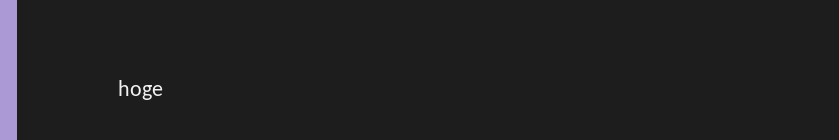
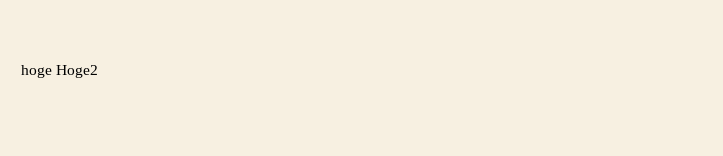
- hoge
+ hoge Hoge2

